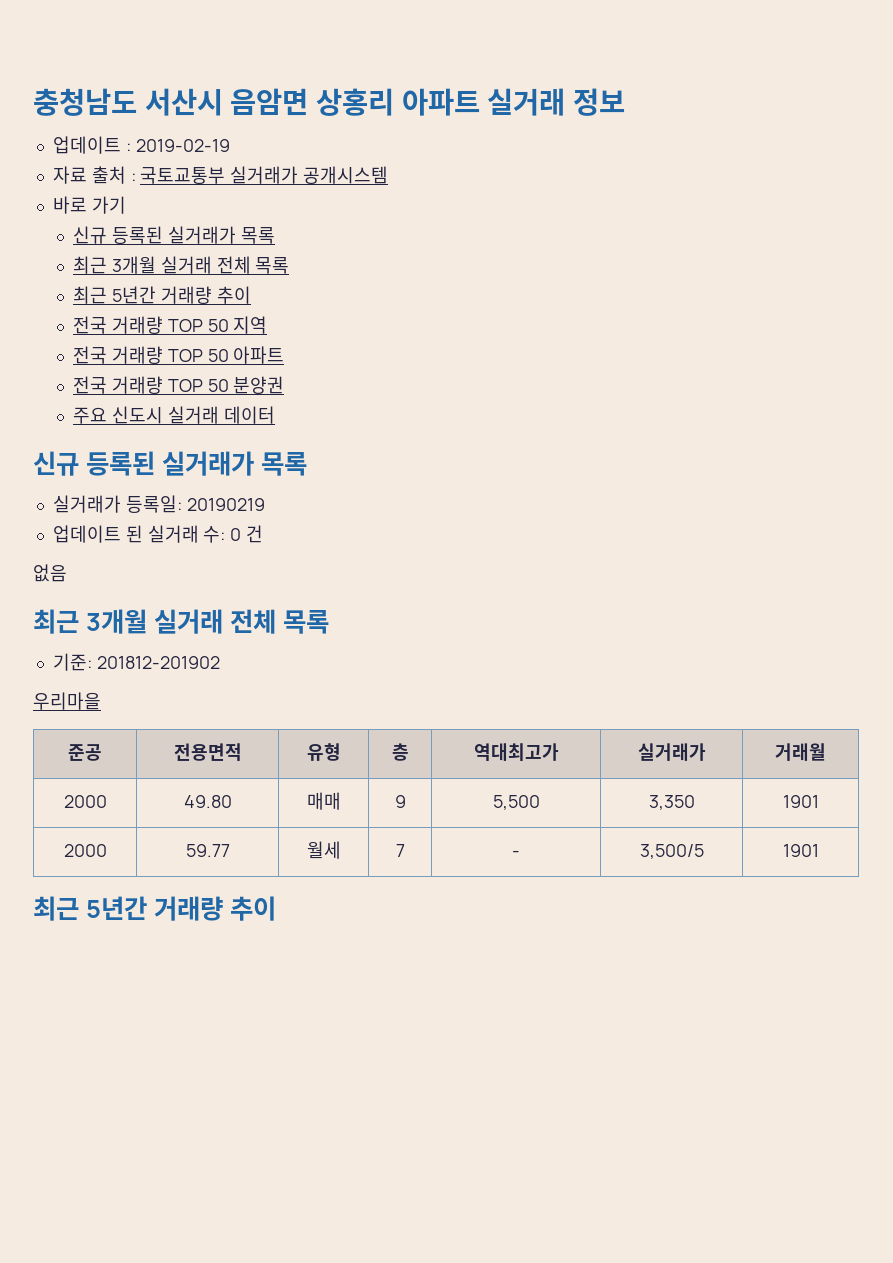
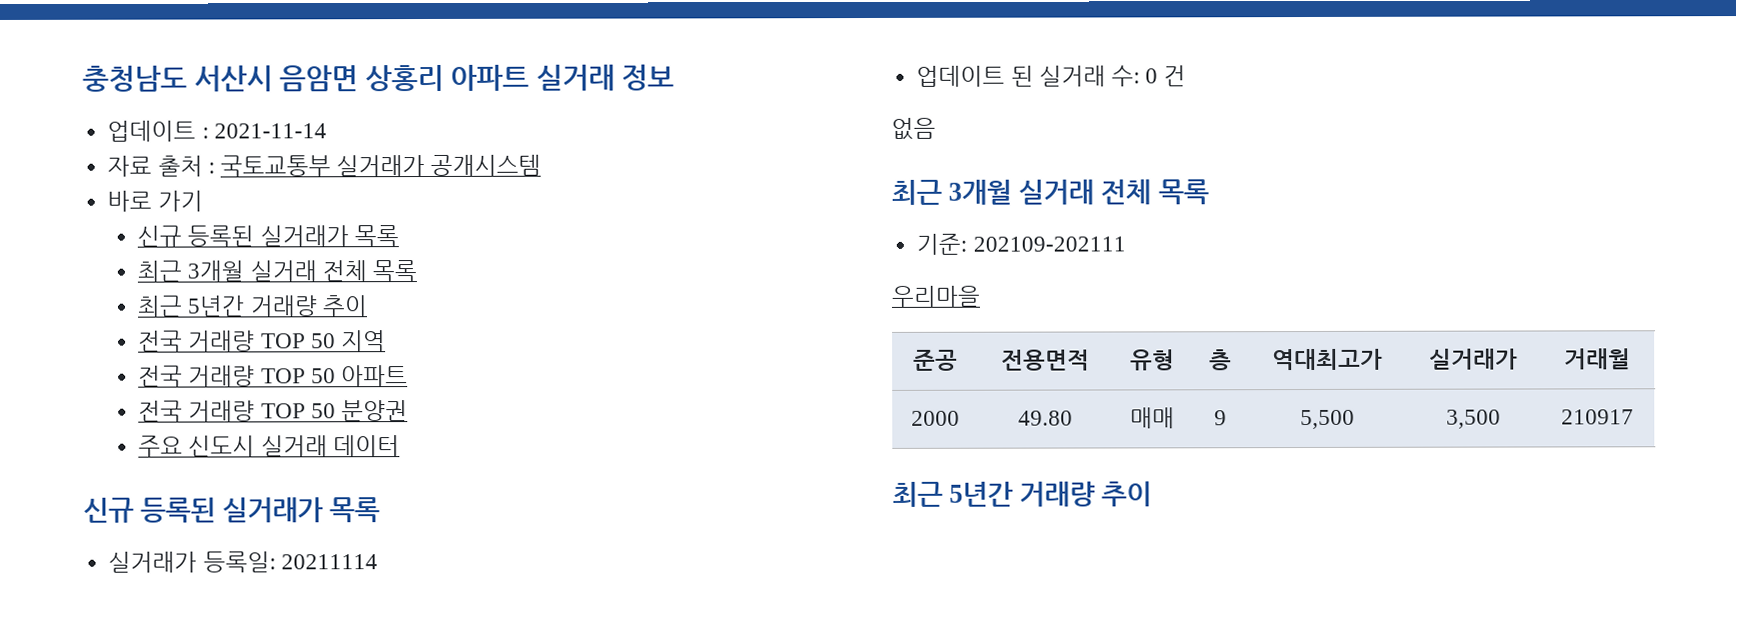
- 업데이트 : 2019-02-19
+ 업데이트 : 2021-11-14
- 실거래가 등록일: 20190219
+ 실거래가 등록일: 20211114
- 기준: 201812-201902
+ 기준: 202109-202111
- 2000 | 49.80 | 매매 | 9 | 5,500 | 3,350 | 1901
- 2000 | 59.77 | 월세 | 7 | - | 3,500/5 | 1901
+ 2000 | 49.80 | 매매 | 9 | 5,500 | 3,500 | 210917

